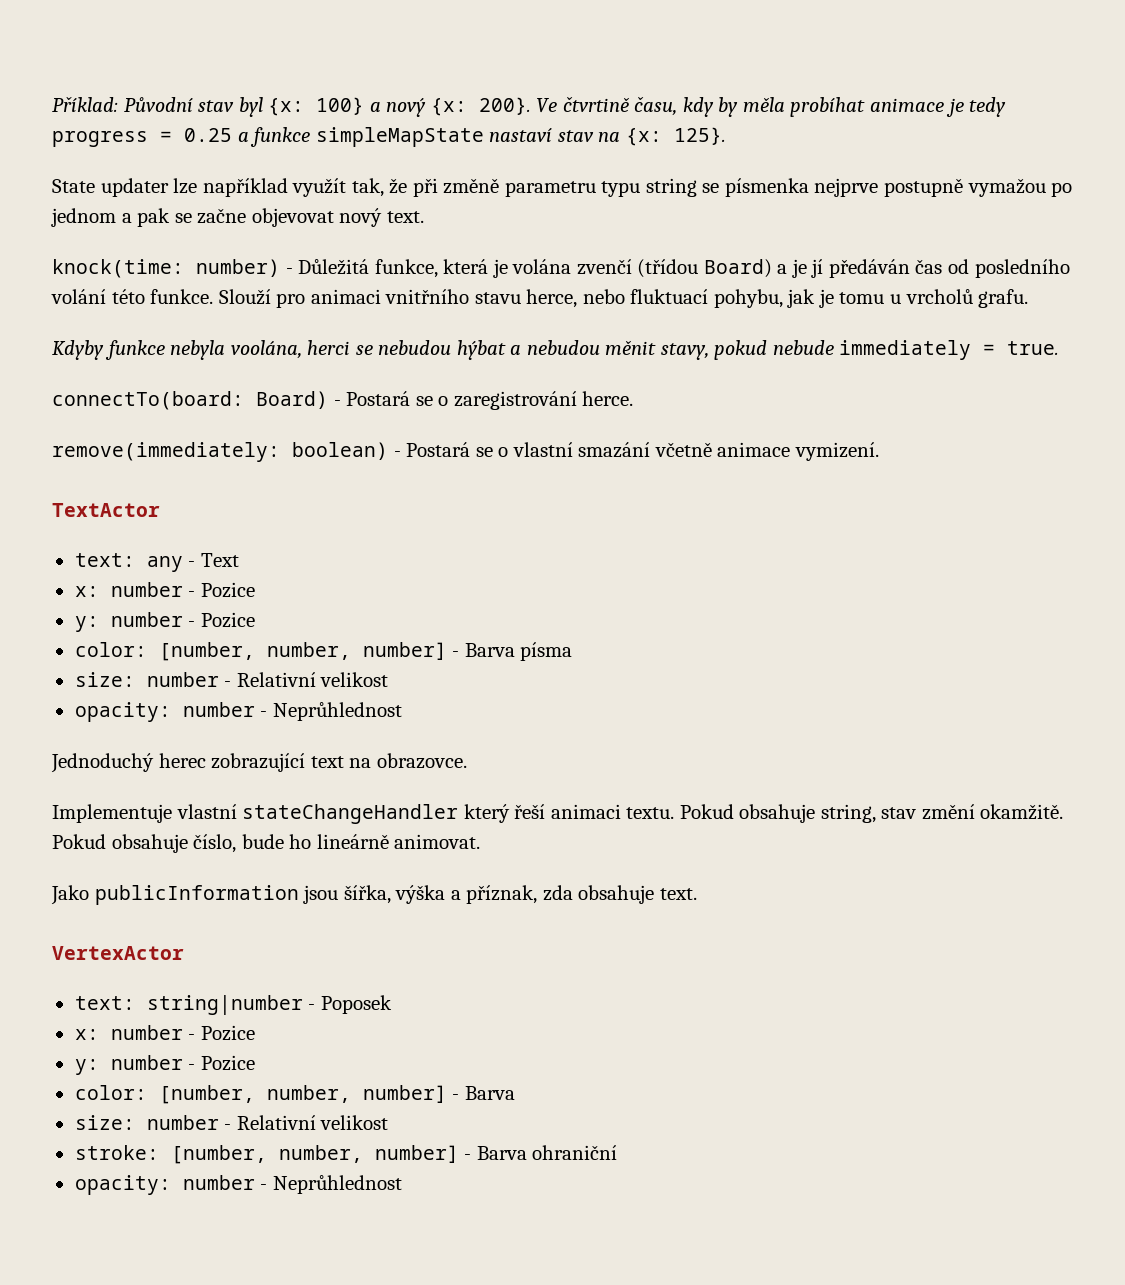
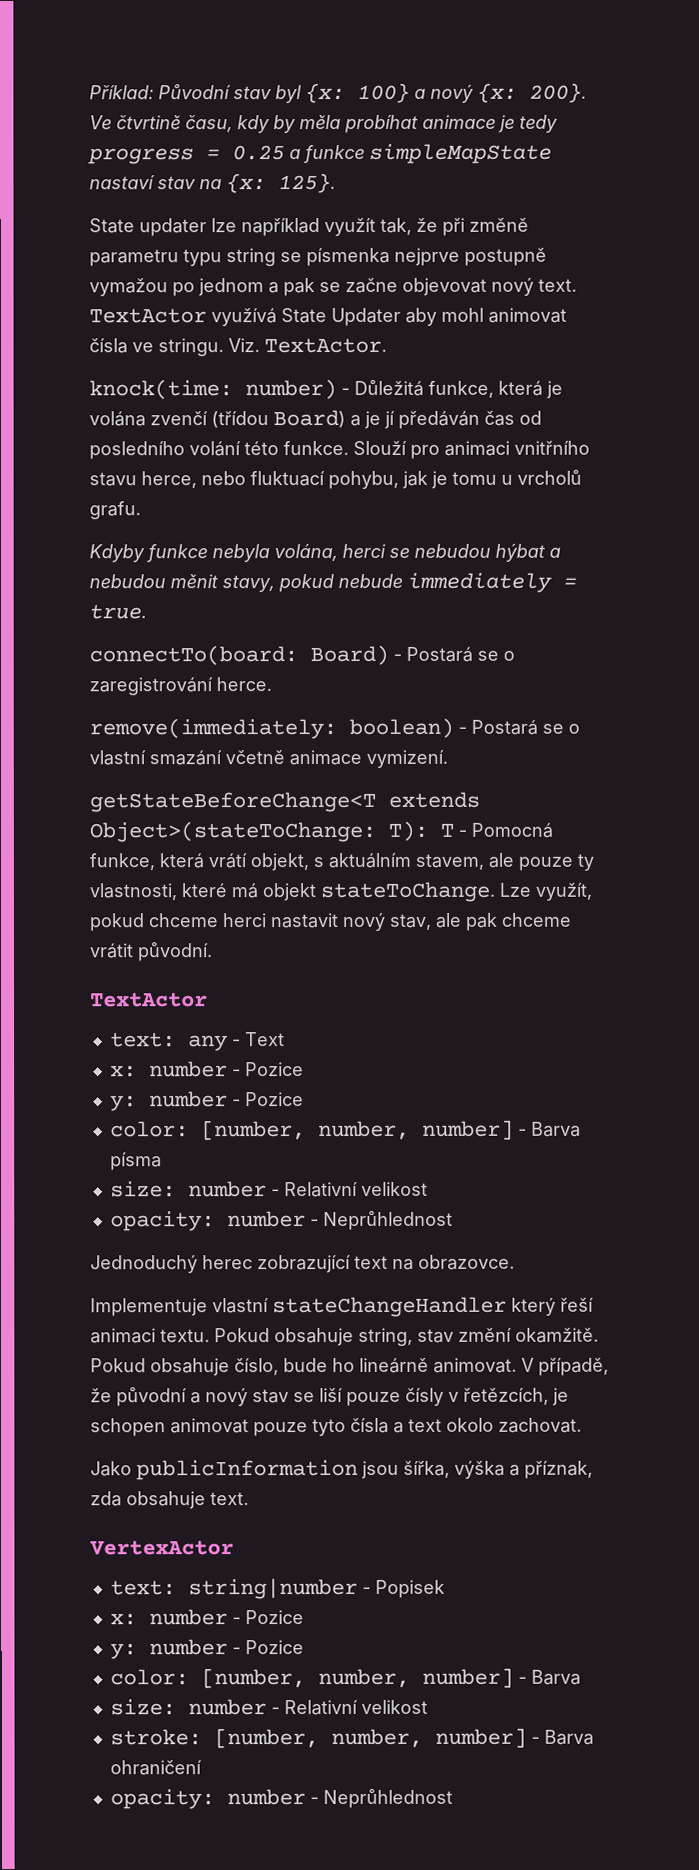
+ TextActor využívá State Updater aby mohl animovat čísla ve stringu. Viz. TextActor.
- Kdyby funkce nebyla voolána, herci se nebudou hýbat a nebudou měnit stavy, pokud nebude immediately = true.
+ Kdyby funkce nebyla volána, herci se nebudou hýbat a nebudou měnit stavy, pokud nebude immediately = true.
+ getStateBeforeChange<T extends Object>(stateToChange: T): T - Pomocná funkce, která vrátí objekt, s aktuálním stavem, ale pouze ty vlastnosti, které má objekt stateToChange. Lze využít, pokud chceme herci nastavit nový stav, ale pak chceme vrátit původní.
+ V případě, že původní a nový stav se liší pouze čísly v řetězcích, je schopen animovat pouze tyto čísla a text okolo zachovat.
- text: string|number - Poposek
+ text: string|number - Popisek
- stroke: [number, number, number] - Barva ohraniční
+ stroke: [number, number, number] - Barva ohraničení

